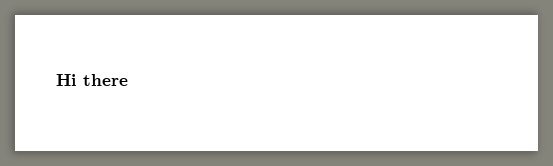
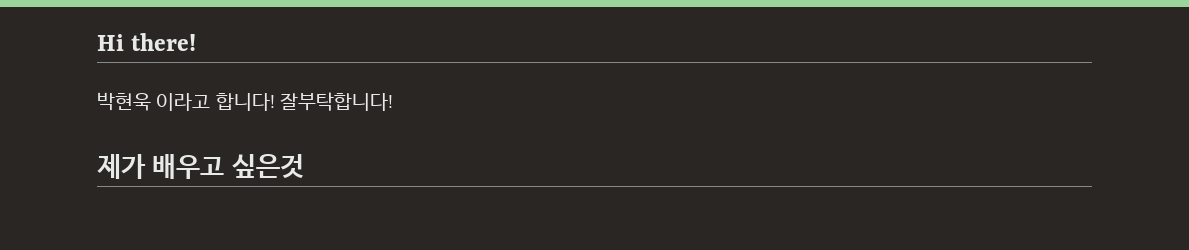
- Hi there
+ Hi there!
+ 박현욱 이라고 합니다! 잘부탁합니다!
+ 제가 배우고 싶은것

